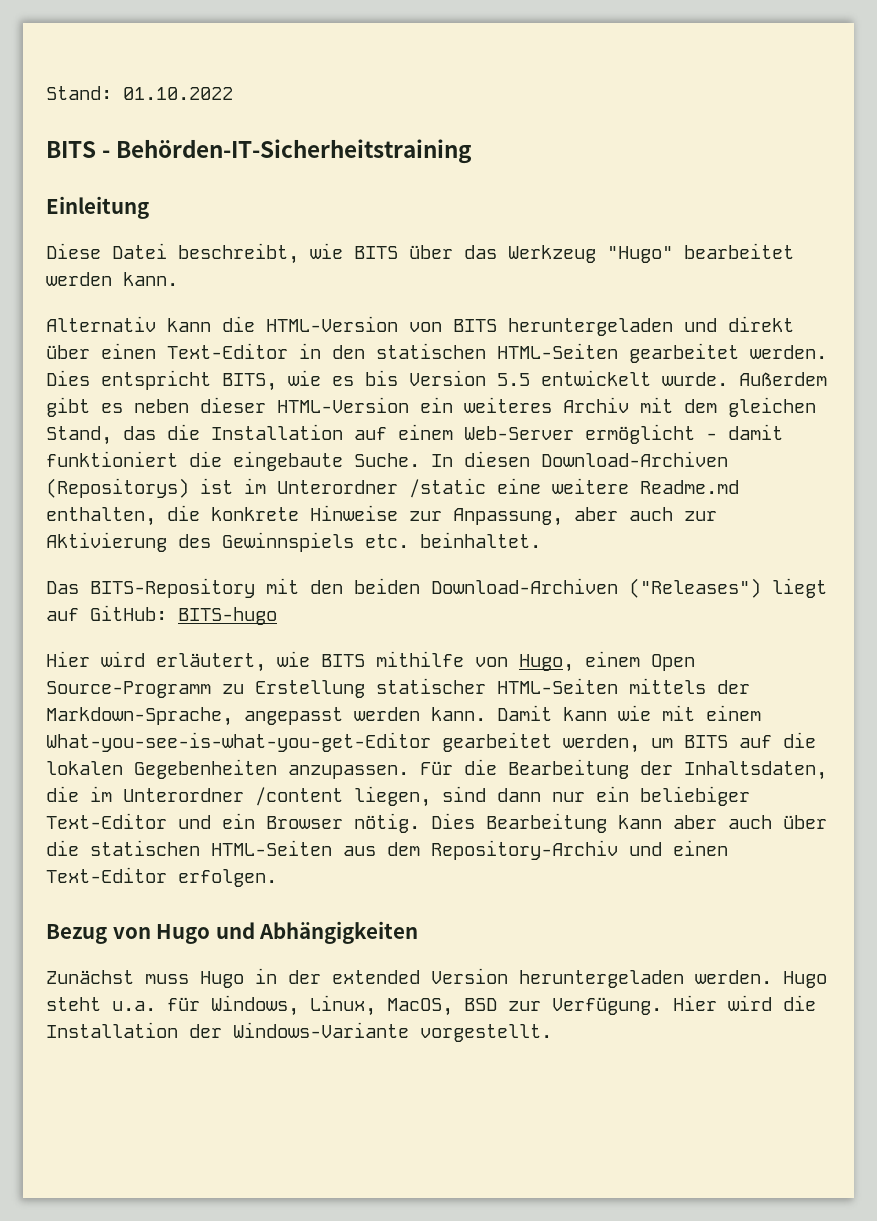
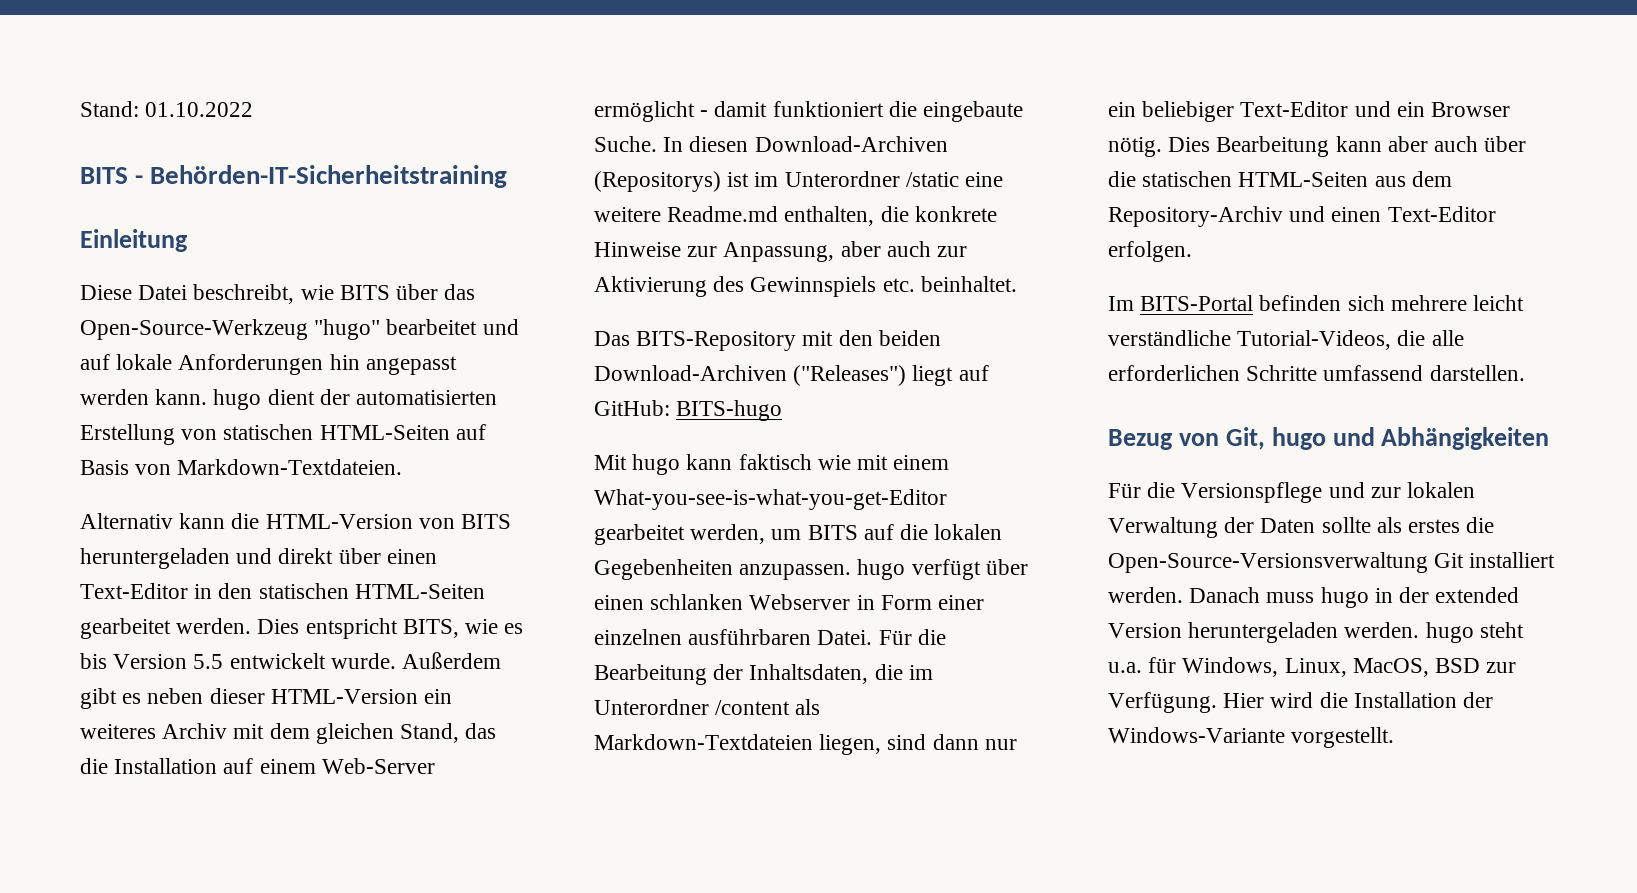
- Diese Datei beschreibt, wie BITS über das Werkzeug "Hugo" bearbeitet werden kann.
+ Diese Datei beschreibt, wie BITS über das Open-Source-Werkzeug "hugo" bearbeitet und auf lokale Anforderungen hin angepasst werden kann. hugo dient der automatisierten Erstellung von statischen HTML-Seiten auf Basis von Markdown-Textdateien.
- Hier wird erläutert, wie BITS mithilfe von Hugo, einem Open Source-Programm zu Erstellung statischer HTML-Seiten mittels der Markdown-Sprache, angepasst werden kann. Damit kann wie mit einem What-you-see-is-what-you-get-Editor gearbeitet werden, um BITS auf die lokalen Gegebenheiten anzupassen.
+ Mit hugo kann faktisch wie mit einem What-you-see-is-what-you-get-Editor gearbeitet werden, um BITS auf die lokalen Gegebenheiten anzupassen. hugo verfügt über einen schlanken Webserver in Form einer einzelnen ausführbaren Datei.
- Für die Bearbeitung der Inhaltsdaten, die im Unterordner /content liegen, sind dann nur ein beliebiger Text-Editor und ein Browser nötig.
+ Für die Bearbeitung der Inhaltsdaten, die im Unterordner /content als Markdown-Textdateien liegen, sind dann nur ein beliebiger Text-Editor und ein Browser nötig.
+ Im BITS-Portal befinden sich mehrere leicht verständliche Tutorial-Videos, die alle erforderlichen Schritte umfassend darstellen.
- Bezug von Hugo und Abhängigkeiten
+ Bezug von Git, hugo und Abhängigkeiten
- Zunächst muss Hugo in der extended Version heruntergeladen werden. Hugo steht u.a. für Windows, Linux, MacOS, BSD zur Verfügung.
+ Für die Versionspflege und zur lokalen Verwaltung der Daten sollte als erstes die Open-Source-Versionsverwaltung Git installiert werden. Danach muss hugo in der extended Version heruntergeladen werden. hugo steht u.a. für Windows, Linux, MacOS, BSD zur Verfügung.

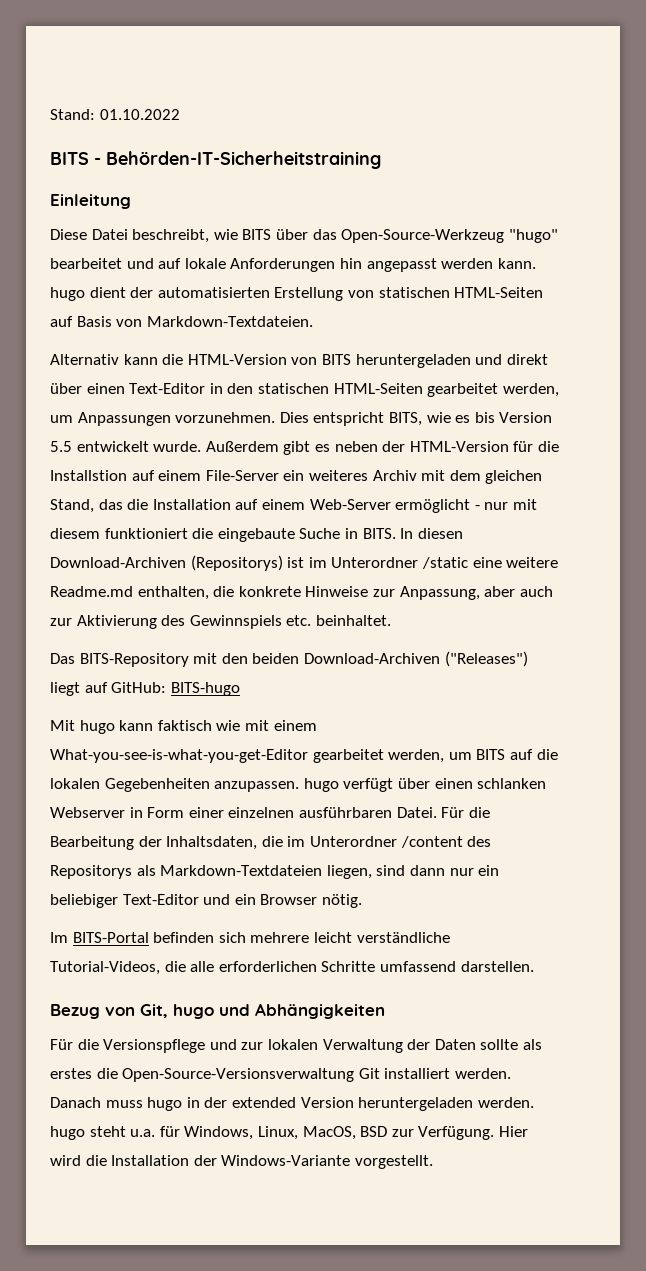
- Alternativ kann die HTML-Version von BITS heruntergeladen und direkt über einen Text-Editor in den statischen HTML-Seiten gearbeitet werden.
+ Alternativ kann die HTML-Version von BITS heruntergeladen und direkt über einen Text-Editor in den statischen HTML-Seiten gearbeitet werden, um Anpassungen vorzunehmen.
- Außerdem gibt es neben dieser HTML-Version ein weiteres Archiv mit dem gleichen Stand, das die Installation auf einem Web-Server ermöglicht - damit funktioniert die eingebaute Suche.
+ Außerdem gibt es neben der HTML-Version für die Installstion auf einem File-Server ein weiteres Archiv mit dem gleichen Stand, das die Installation auf einem Web-Server ermöglicht - nur mit diesem funktioniert die eingebaute Suche in BITS.
- Für die Bearbeitung der Inhaltsdaten, die im Unterordner /content als Markdown-Textdateien liegen, sind dann nur ein beliebiger Text-Editor und ein Browser nötig. Dies Bearbeitung kann aber auch über die statischen HTML-Seiten aus dem Repository-Archiv und einen Text-Editor erfolgen.
+ Für die Bearbeitung der Inhaltsdaten, die im Unterordner /content des Repositorys als Markdown-Textdateien liegen, sind dann nur ein beliebiger Text-Editor und ein Browser nötig.

